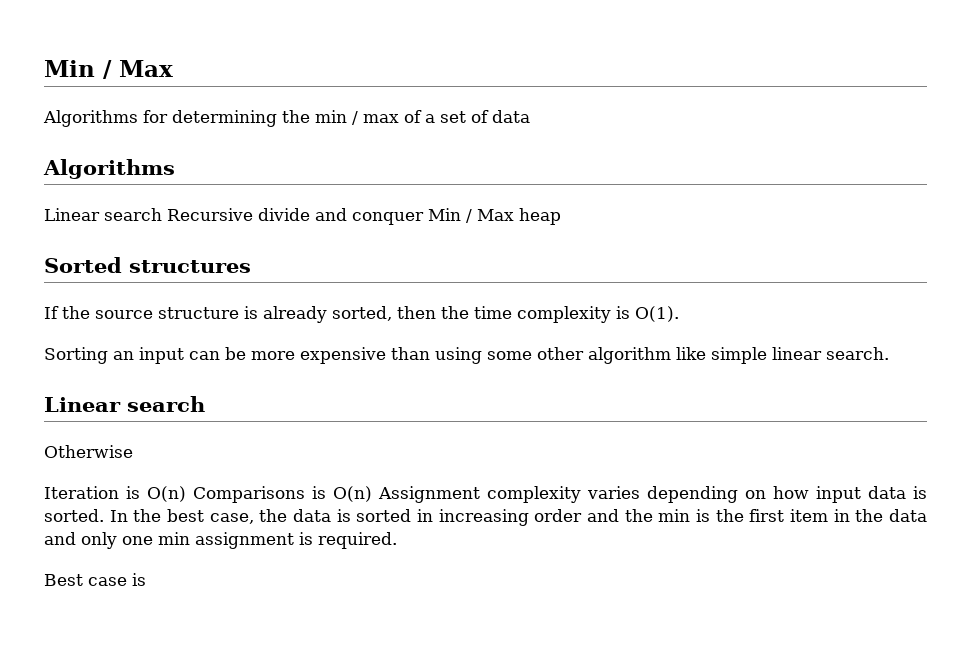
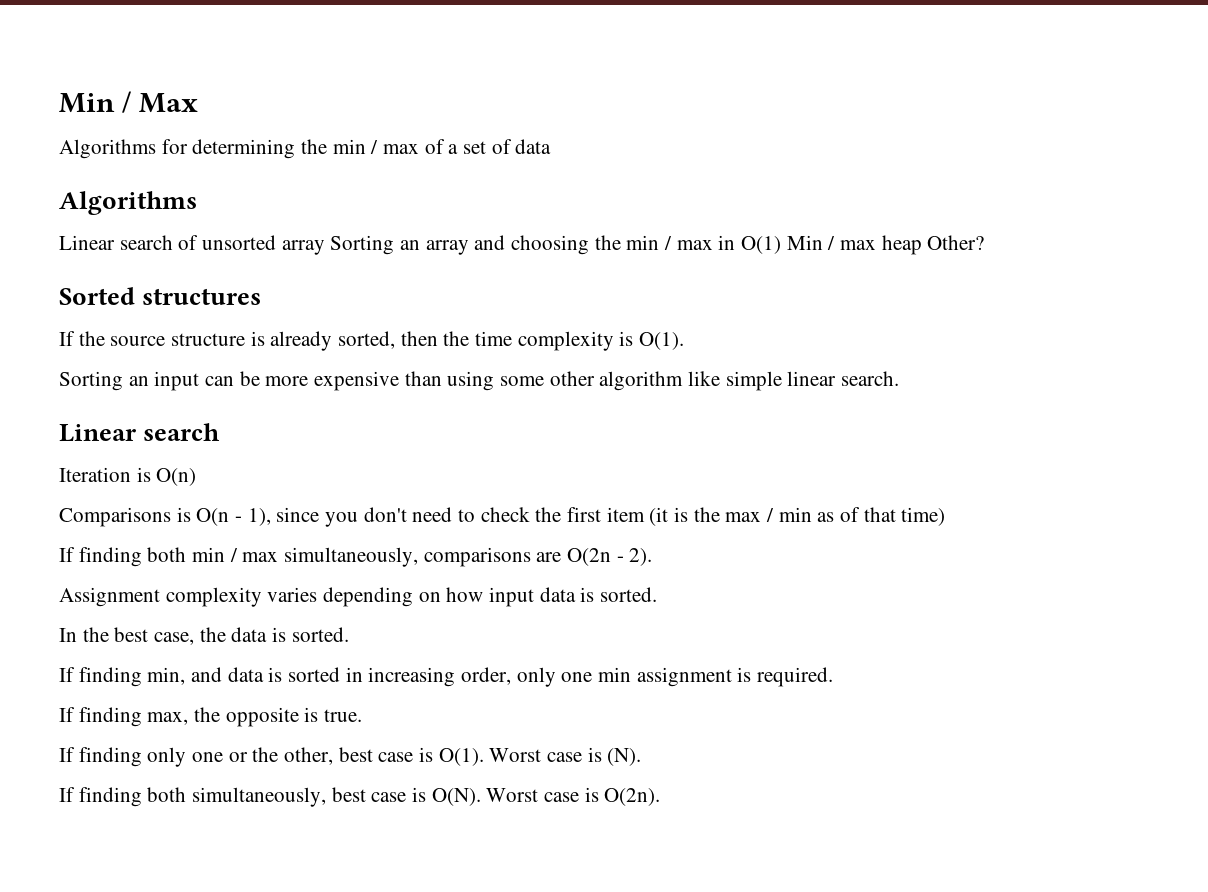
- Linear search Recursive divide and conquer Min / Max heap
+ Linear search of unsorted array Sorting an array and choosing the min / max in O(1) Min / max heap Other?
- Otherwise
- Iteration is O(n) Comparisons is O(n) Assignment complexity varies depending on how input data is sorted. In the best case, the data is sorted in increasing order and the min is the first item in the data and only one min assignment is required.
+ Iteration is O(n)
+ Comparisons is O(n - 1), since you don't need to check the first item (it is the max / min as of that time)
+ If finding both min / max simultaneously, comparisons are O(2n - 2).
+ Assignment complexity varies depending on how input data is sorted.
+ In the best case, the data is sorted.
+ If finding min, and data is sorted in increasing order, only one min assignment is required.
- Best case is
+ If finding max, the opposite is true.
+ If finding only one or the other, best case is O(1). Worst case is (N).
+ If finding both simultaneously, best case is O(N). Worst case is O(2n).

